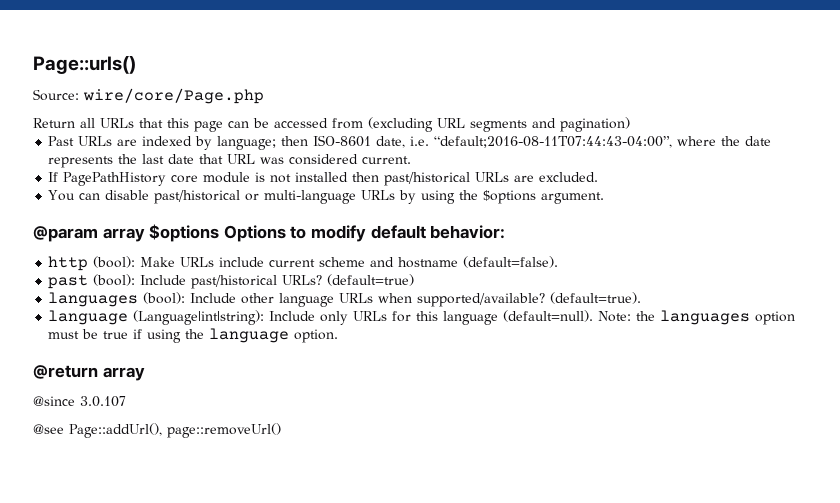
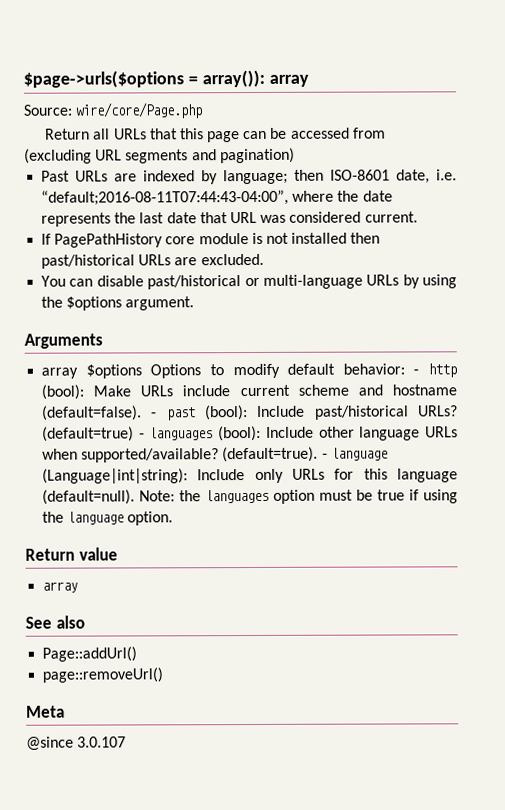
- Page::urls()
+ $page->urls($options = array()): array
- @param array $options Options to modify default behavior:
- http (bool): Make URLs include current scheme and hostname (default=false).
- past (bool): Include past/historical URLs?
+ Arguments
+ array $options Options to modify default behavior: - http (bool): Make URLs include current scheme and hostname (default=false). - past (bool): Include past/historical URLs?
- (default=true)
- languages (bool): Include other language URLs when supported/available?
+ (default=true) - languages (bool): Include other language URLs when supported/available?
- (default=true).
- language (Language|int|string): Include only URLs for this language (default=null).
+ (default=true). - language (Language|int|string): Include only URLs for this language (default=null).
- @return array
+ Return value
+ array
+ See also
+ Page::addUrl()
+ page::removeUrl()
+ Meta
- @see Page::addUrl(), page::removeUrl()

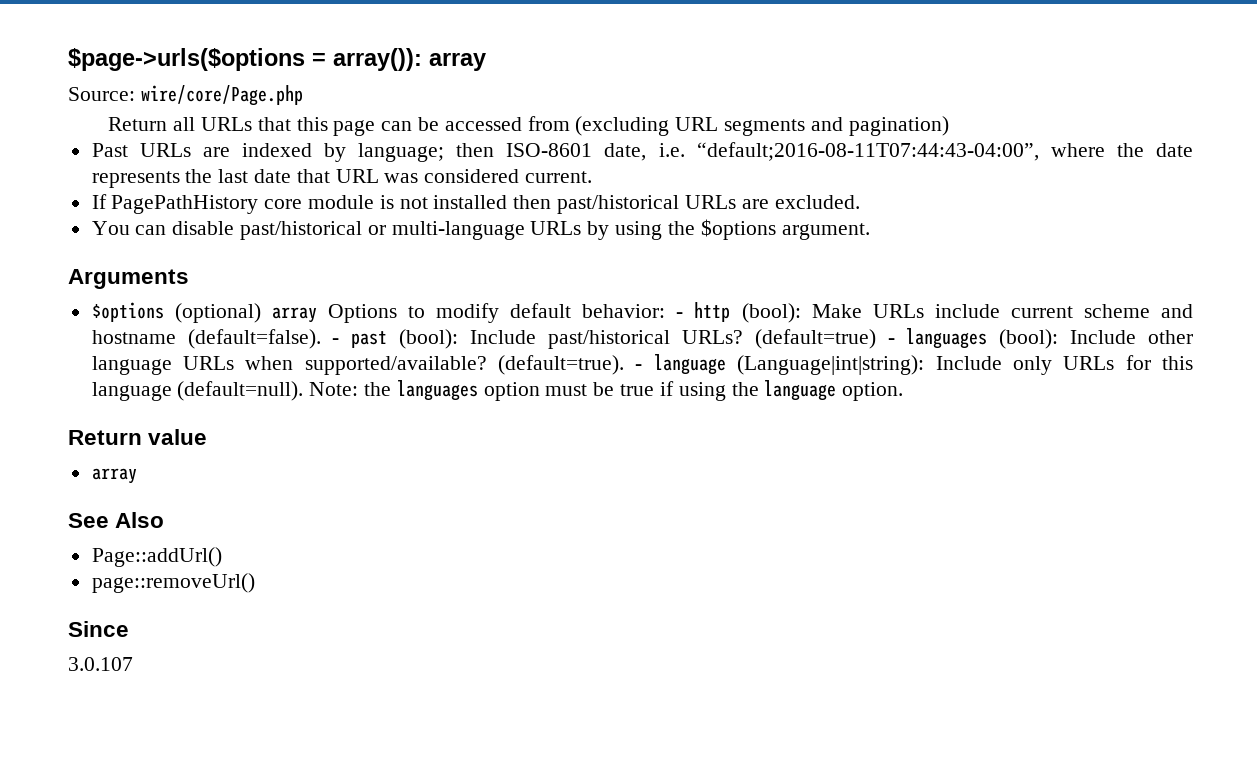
- array $options Options to modify default behavior: - http (bool): Make URLs include current scheme and hostname (default=false).
+ $options (optional) array Options to modify default behavior: - http (bool): Make URLs include current scheme and hostname (default=false).
- See also
+ See Also
- Meta
- @since 3.0.107
+ Since
+ 3.0.107

